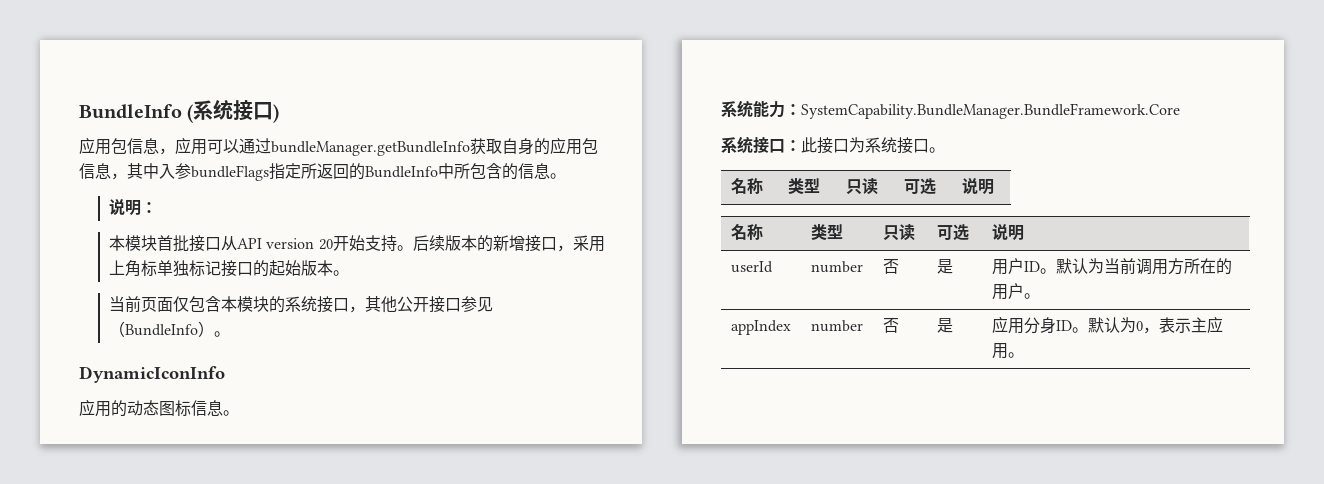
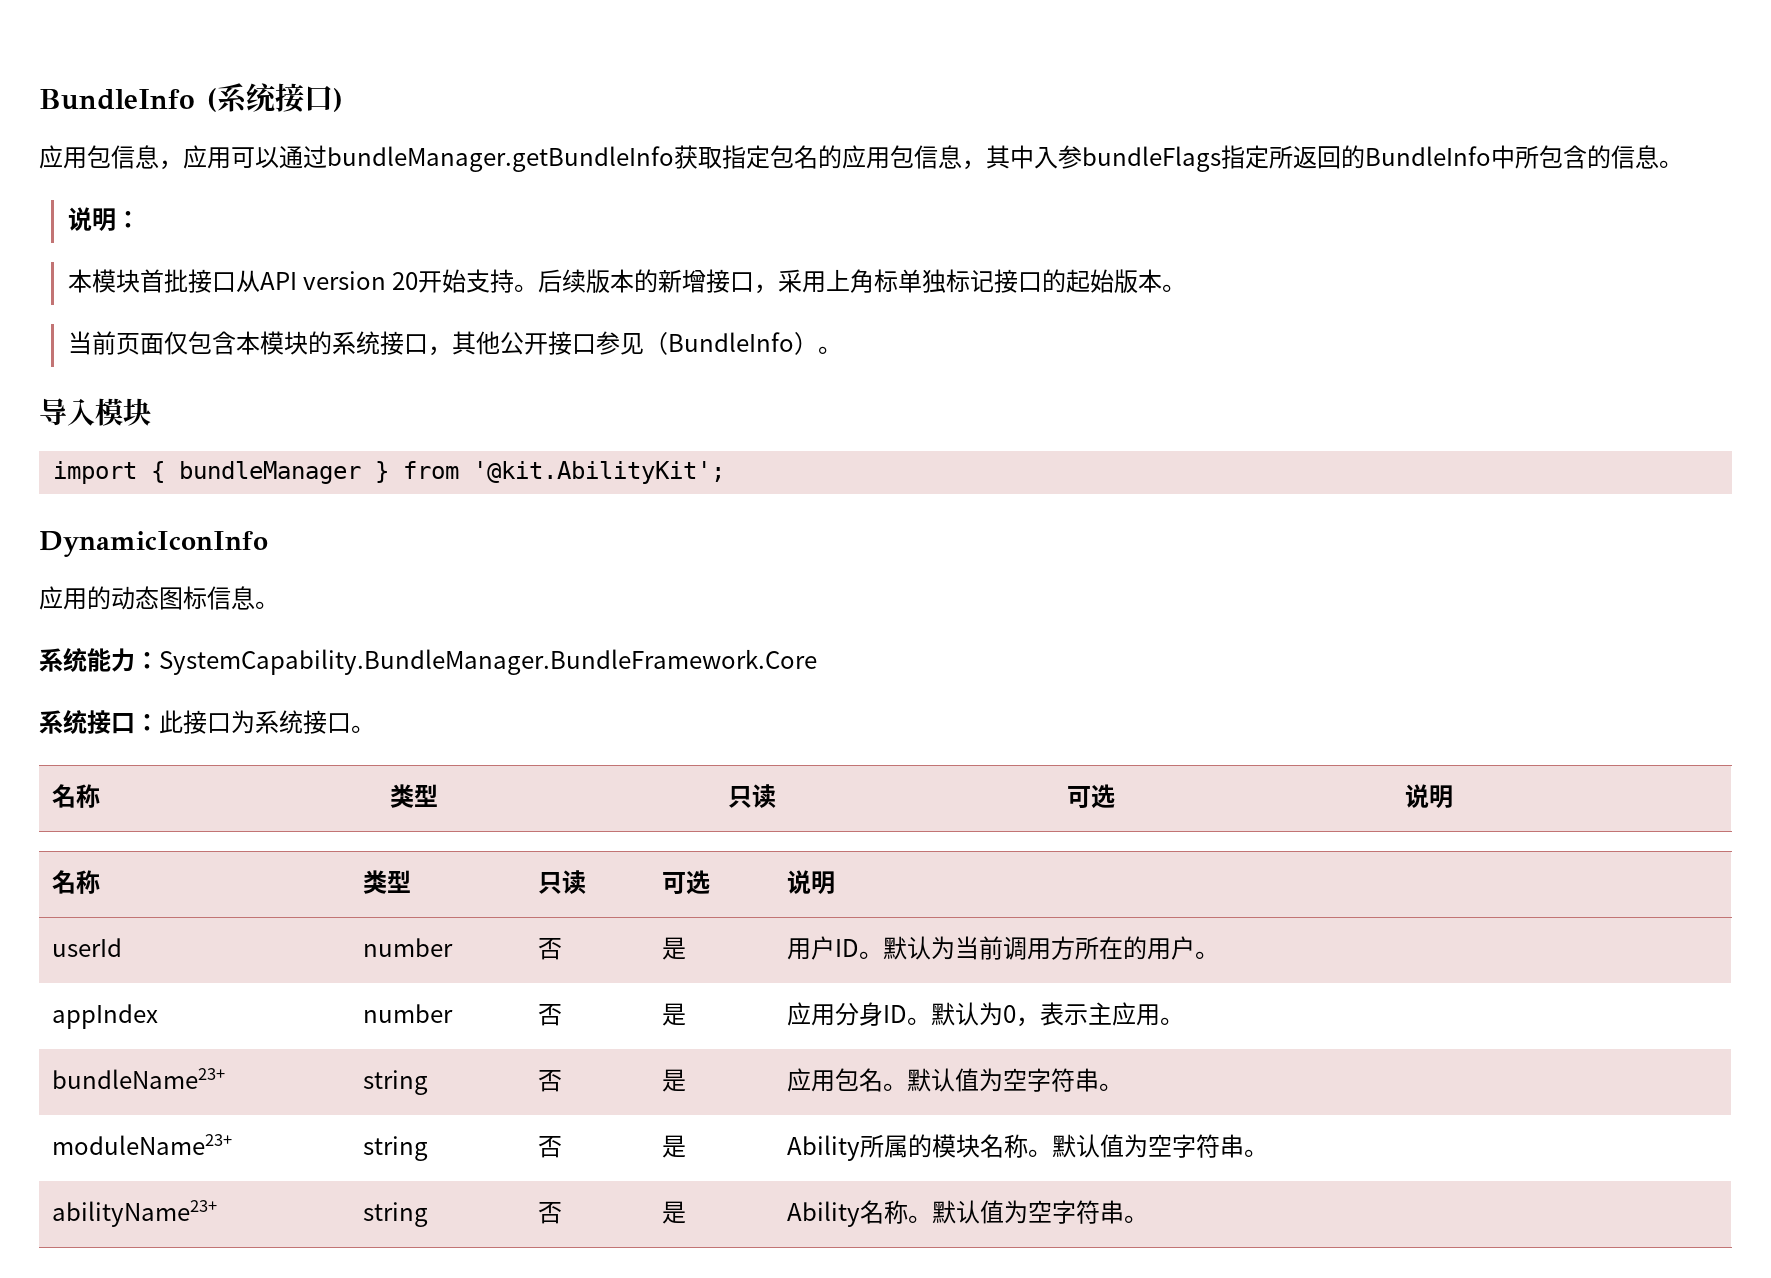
- 应用包信息，应用可以通过bundleManager.getBundleInfo获取自身的应用包信息，其中入参bundleFlags指定所返回的BundleInfo中所包含的信息。
+ 应用包信息，应用可以通过bundleManager.getBundleInfo获取指定包名的应用包信息，其中入参bundleFlags指定所返回的BundleInfo中所包含的信息。
+ 导入模块
+ import { bundleManager } from '@kit.AbilityKit';
+ bundleName23+ | string | 否 | 是 | 应用包名。默认值为空字符串。
+ moduleName23+ | string | 否 | 是 | Ability所属的模块名称。默认值为空字符串。
+ abilityName23+ | string | 否 | 是 | Ability名称。默认值为空字符串。

